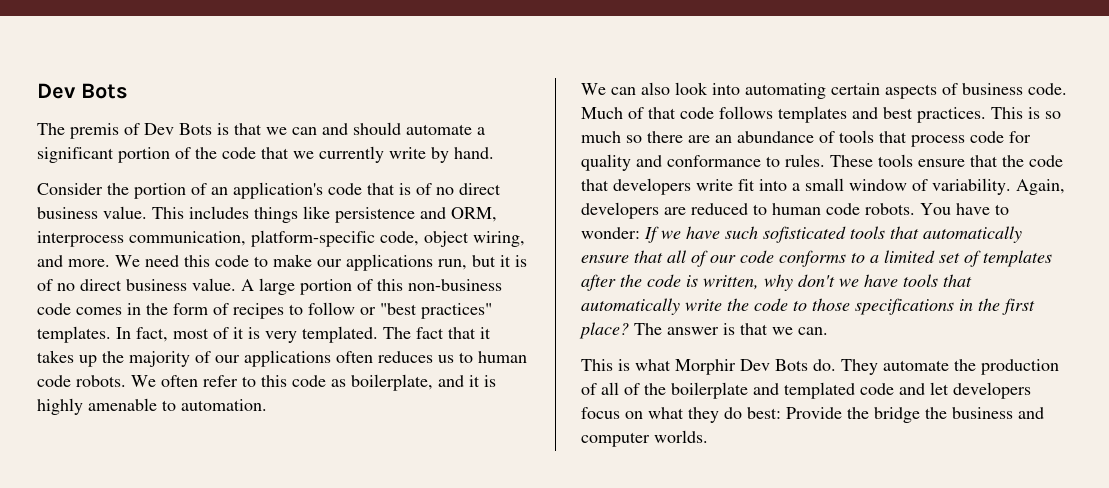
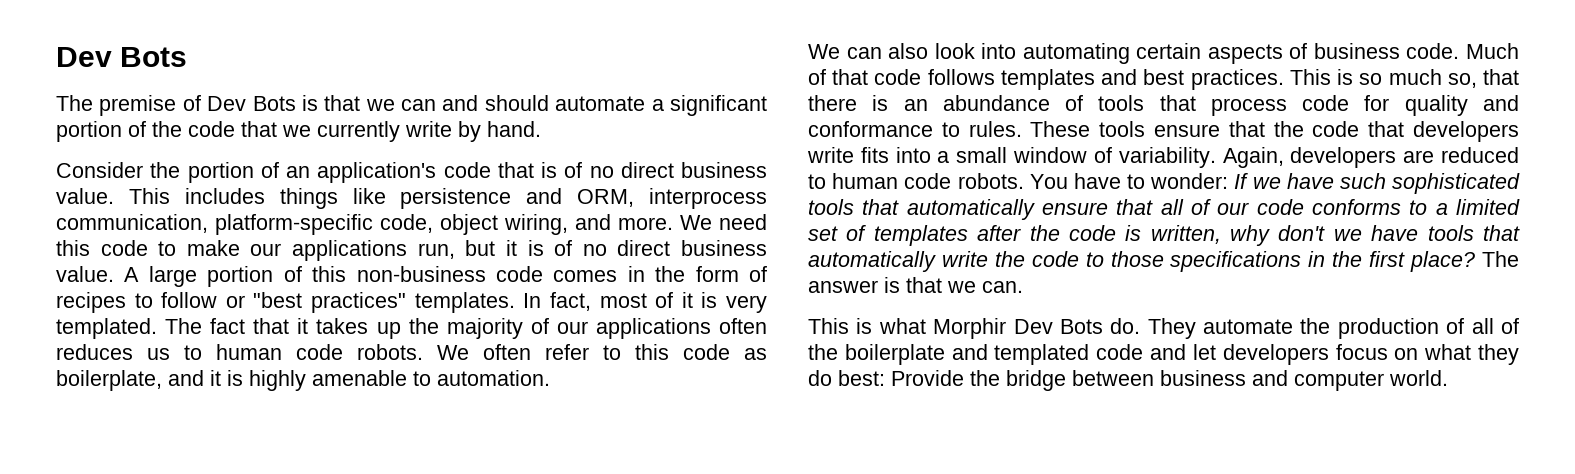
- The premis of Dev Bots is that we can and should automate a significant portion of the code that we currently write by hand.
+ The premise of Dev Bots is that we can and should automate a significant portion of the code that we currently write by hand.
- This is so much so there are an abundance of tools that process code for quality and conformance to rules.
+ This is so much so, that there is an abundance of tools that process code for quality and conformance to rules.
- These tools ensure that the code that developers write fit into a small window of variability.
+ These tools ensure that the code that developers write fits into a small window of variability.
- You have to wonder: If we have such sofisticated tools that automatically ensure that all of our code conforms to a limited set of templates after the code is written, why don't we have tools that automatically write the code to those specifications in the first place?
+ You have to wonder: If we have such sophisticated tools that automatically ensure that all of our code conforms to a limited set of templates after the code is written, why don't we have tools that automatically write the code to those specifications in the first place?
- They automate the production of all of the boilerplate and templated code and let developers focus on what they do best: Provide the bridge the business and computer worlds.
+ They automate the production of all of the boilerplate and templated code and let developers focus on what they do best: Provide the bridge between business and computer world.

